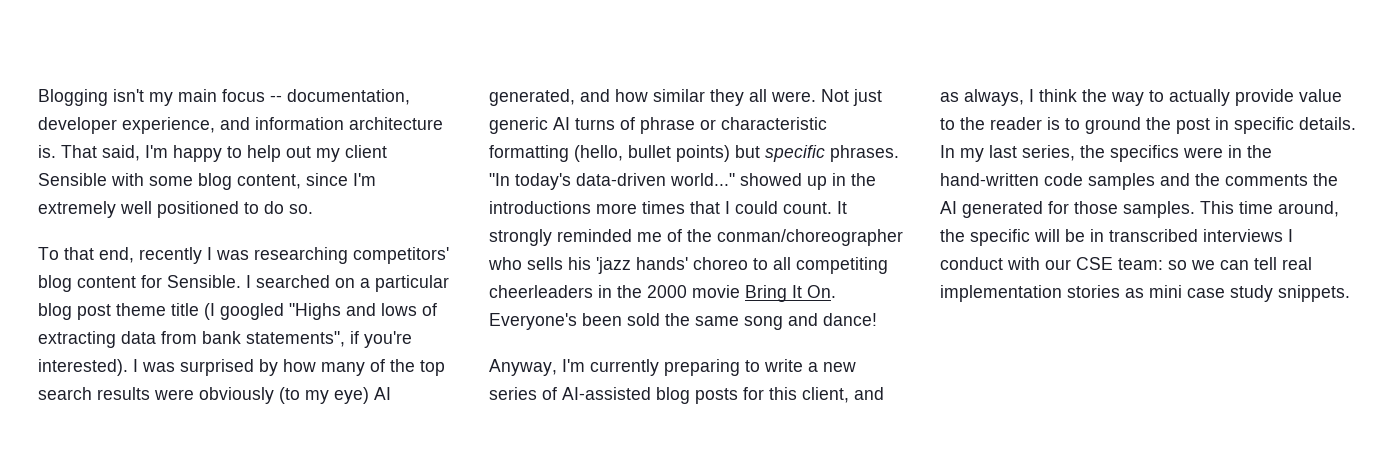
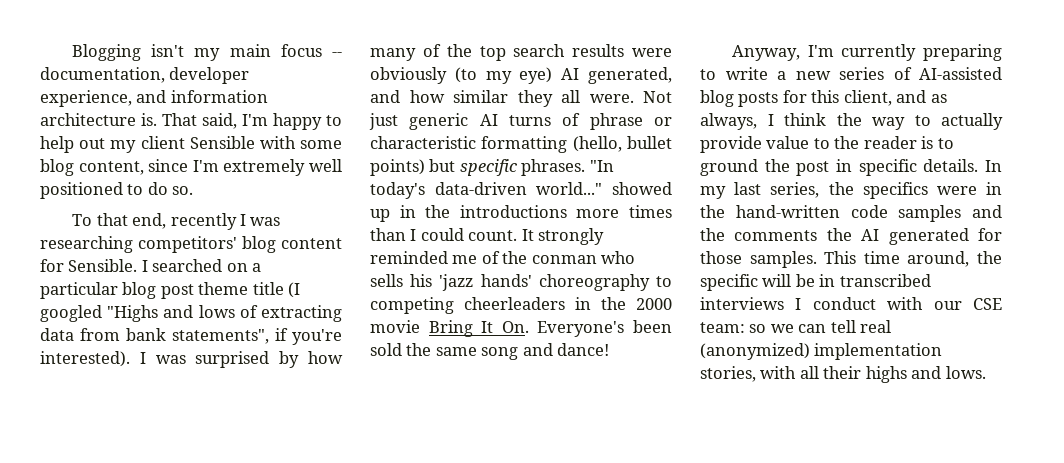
- "In today's data-driven world..." showed up in the introductions more times that I could count.
+ "In today's data-driven world..." showed up in the introductions more times than I could count.
- It strongly reminded me of the conman/choreographer who sells his 'jazz hands' choreo to all competiting cheerleaders in the 2000 movie Bring It On. Everyone's been sold the same song and dance!
+ It strongly reminded me of the conman who sells his 'jazz hands' choreography to competing cheerleaders in the 2000 movie Bring It On. Everyone's been sold the same song and dance!
- This time around, the specific will be in transcribed interviews I conduct with our CSE team: so we can tell real implementation stories as mini case study snippets.
+ This time around, the specific will be in transcribed interviews I conduct with our CSE team: so we can tell real (anonymized) implementation stories, with all their highs and lows.

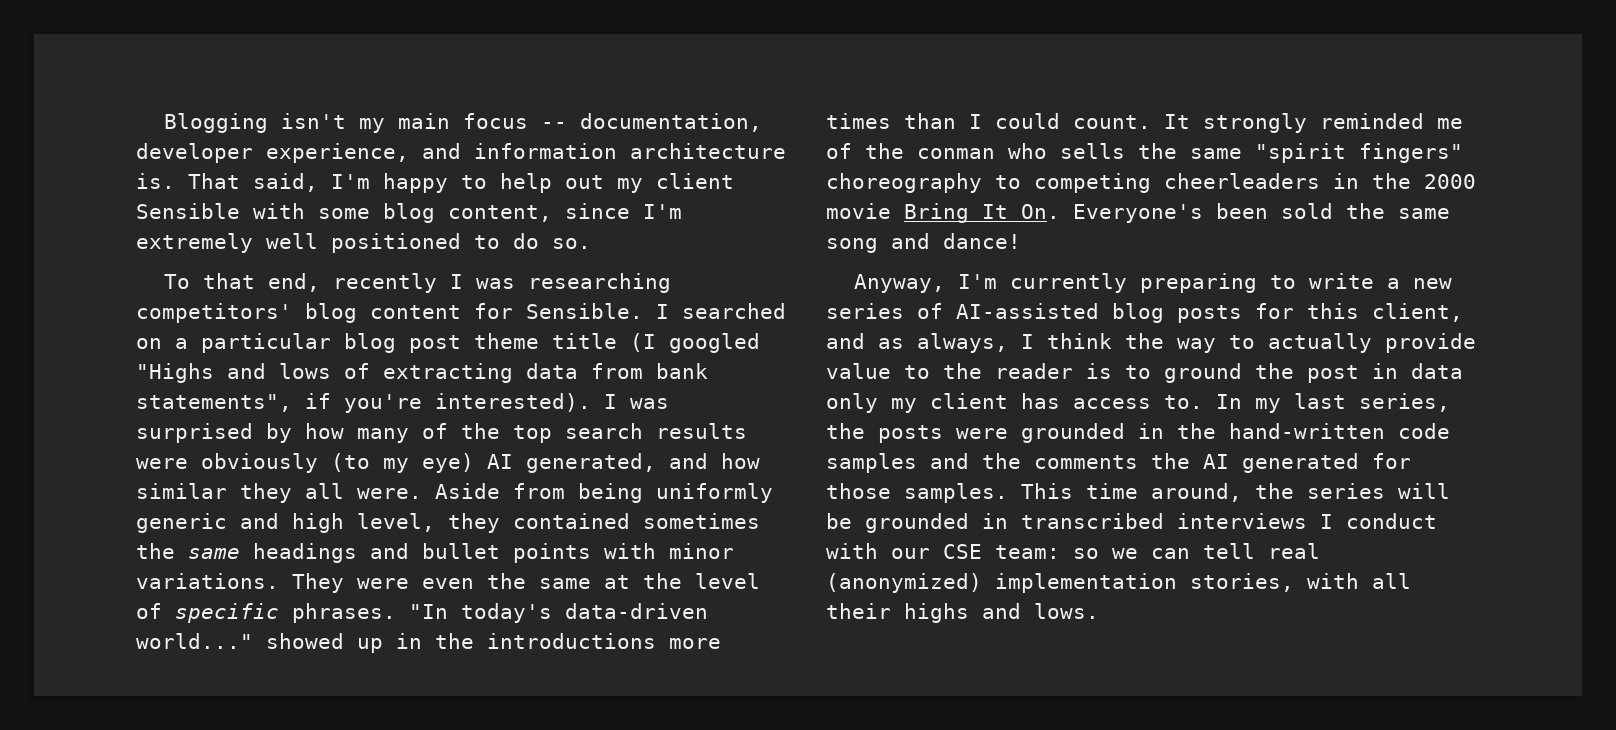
- Not just generic AI turns of phrase or characteristic formatting (hello, bullet points) but specific phrases.
+ Aside from being uniformly generic and high level, they contained sometimes the same headings and bullet points with minor variations. They were even the same at the level of specific phrases.
- It strongly reminded me of the conman who sells his 'jazz hands' choreography to competing cheerleaders in the 2000 movie Bring It On. Everyone's been sold the same song and dance!
+ It strongly reminded me of the conman who sells the same "spirit fingers" choreography to competing cheerleaders in the 2000 movie Bring It On. Everyone's been sold the same song and dance!
- Anyway, I'm currently preparing to write a new series of AI-assisted blog posts for this client, and as always, I think the way to actually provide value to the reader is to ground the post in specific details.
+ Anyway, I'm currently preparing to write a new series of AI-assisted blog posts for this client, and as always, I think the way to actually provide value to the reader is to ground the post in data only my client has access to.
- In my last series, the specifics were in the hand-written code samples and the comments the AI generated for those samples.
+ In my last series, the posts were grounded in the hand-written code samples and the comments the AI generated for those samples.
- This time around, the specific will be in transcribed interviews I conduct with our CSE team: so we can tell real (anonymized) implementation stories, with all their highs and lows.
+ This time around, the series will be grounded in transcribed interviews I conduct with our CSE team: so we can tell real (anonymized) implementation stories, with all their highs and lows.

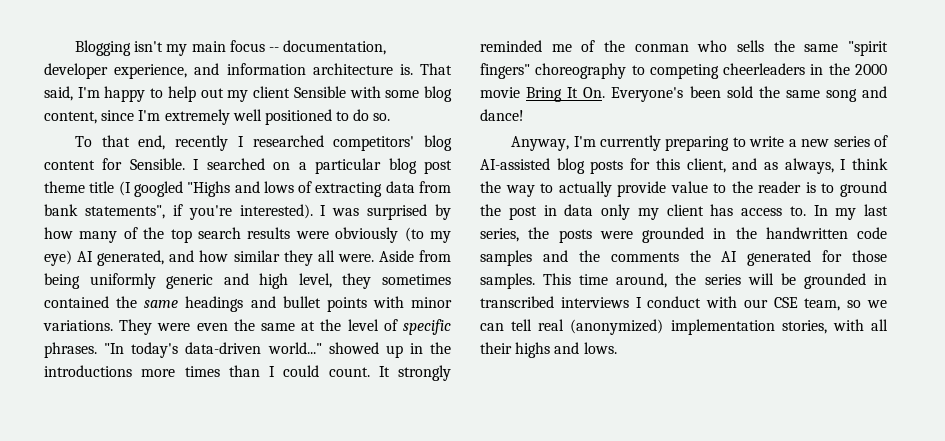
- To that end, recently I was researching competitors' blog content for Sensible.
+ To that end, recently I researched competitors' blog content for Sensible.
- Aside from being uniformly generic and high level, they contained sometimes the same headings and bullet points with minor variations.
+ Aside from being uniformly generic and high level, they sometimes contained the same headings and bullet points with minor variations.
- In my last series, the posts were grounded in the hand-written code samples and the comments the AI generated for those samples.
+ In my last series, the posts were grounded in the handwritten code samples and the comments the AI generated for those samples.
- This time around, the series will be grounded in transcribed interviews I conduct with our CSE team: so we can tell real (anonymized) implementation stories, with all their highs and lows.
+ This time around, the series will be grounded in transcribed interviews I conduct with our CSE team, so we can tell real (anonymized) implementation stories, with all their highs and lows.

